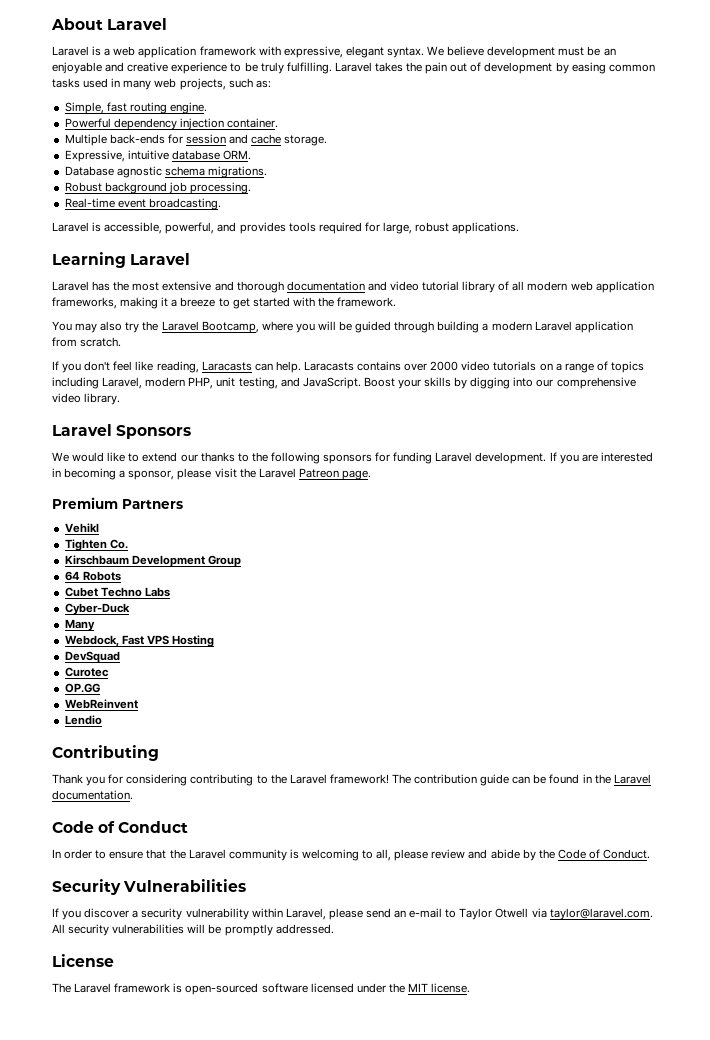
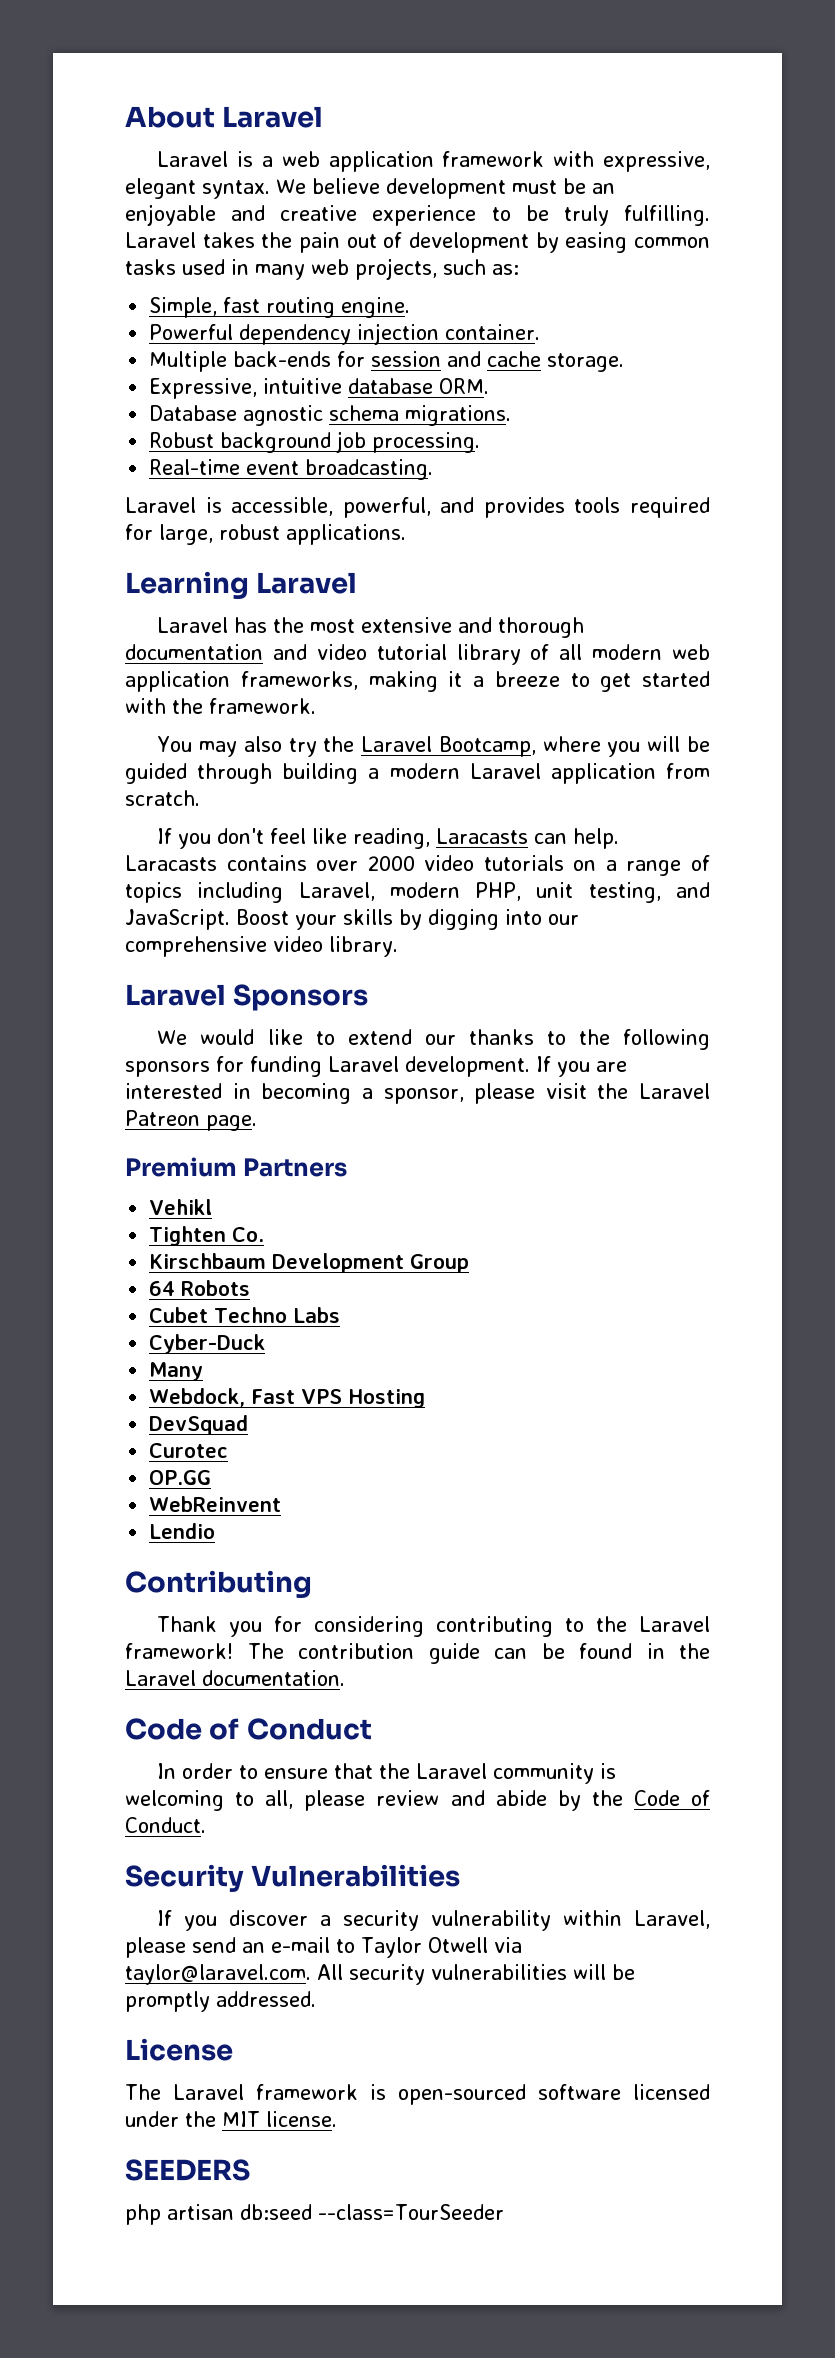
+ SEEDERS
+ php artisan db:seed --class=TourSeeder

